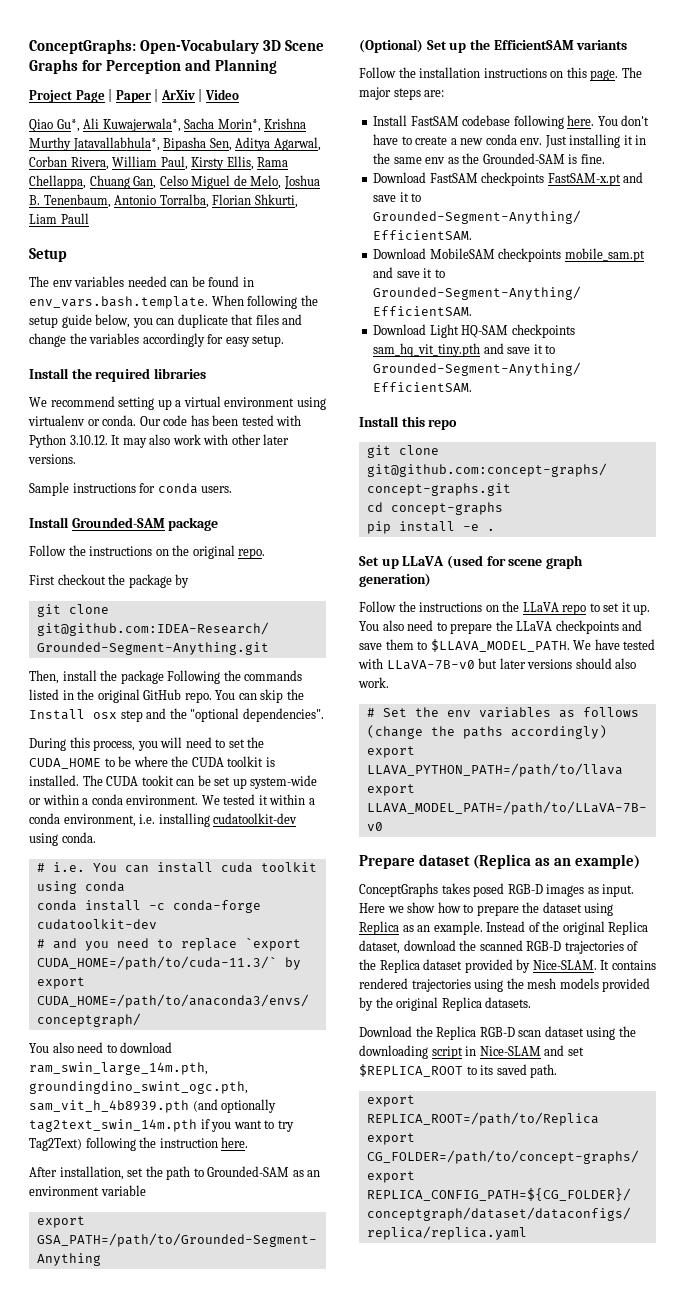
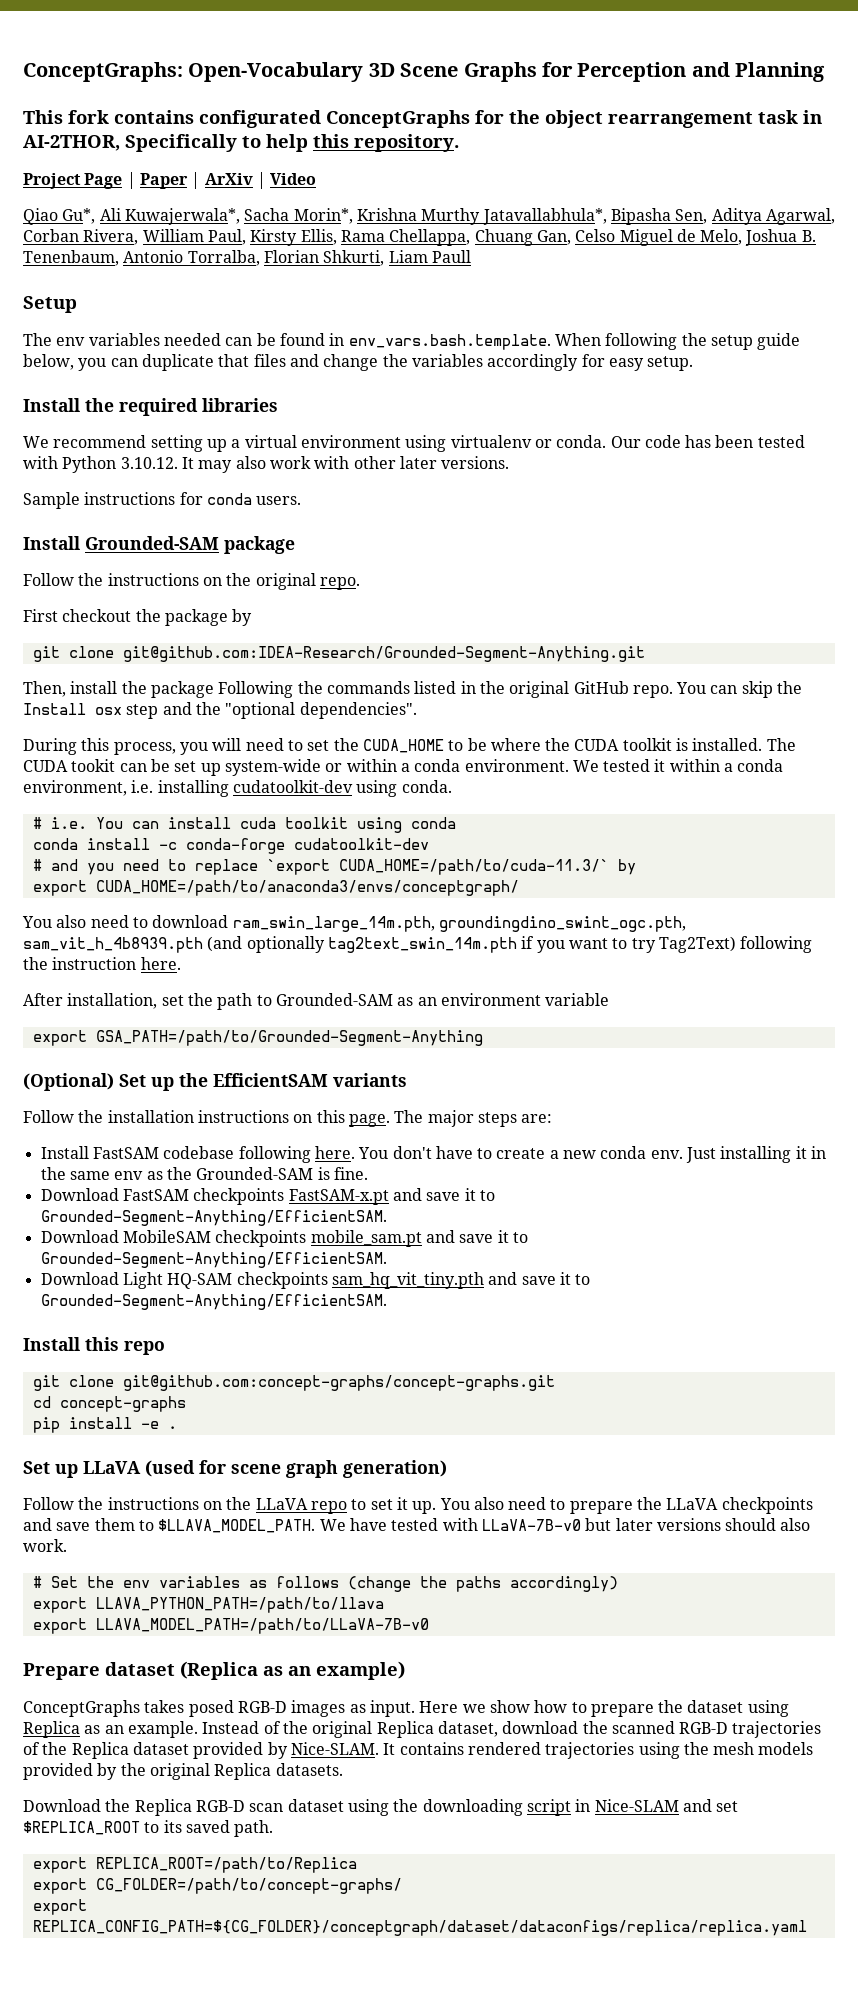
+ This fork contains configurated ConceptGraphs for the object rearrangement task in AI-2THOR, Specifically to help this repository.

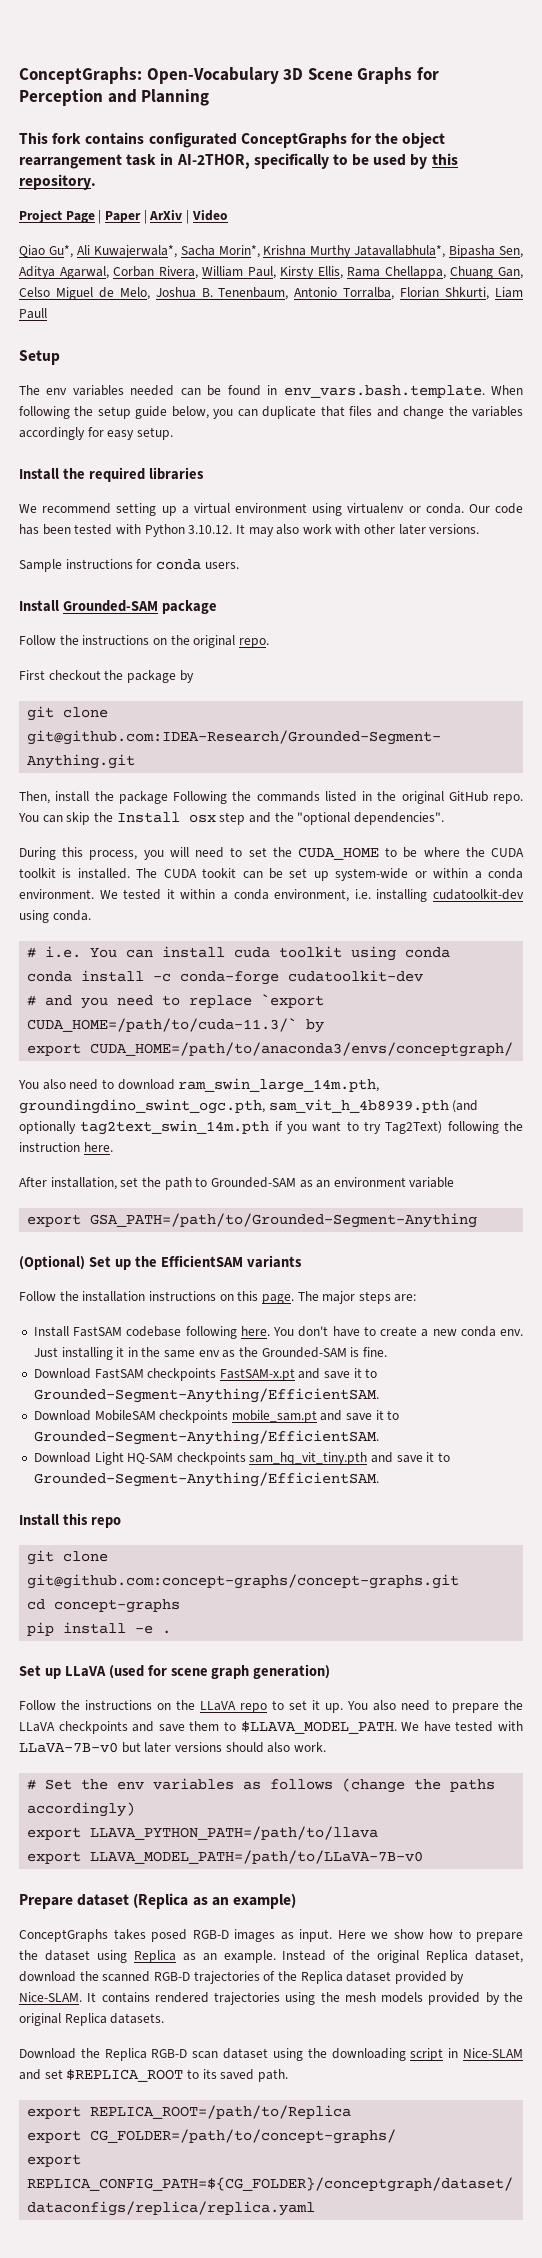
- This fork contains configurated ConceptGraphs for the object rearrangement task in AI-2THOR, Specifically to help this repository.
+ This fork contains configurated ConceptGraphs for the object rearrangement task in AI-2THOR, specifically to be used by this repository.

